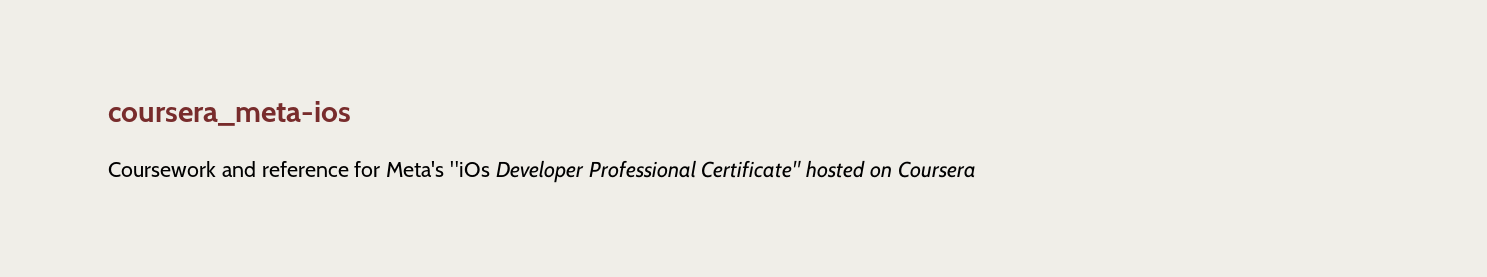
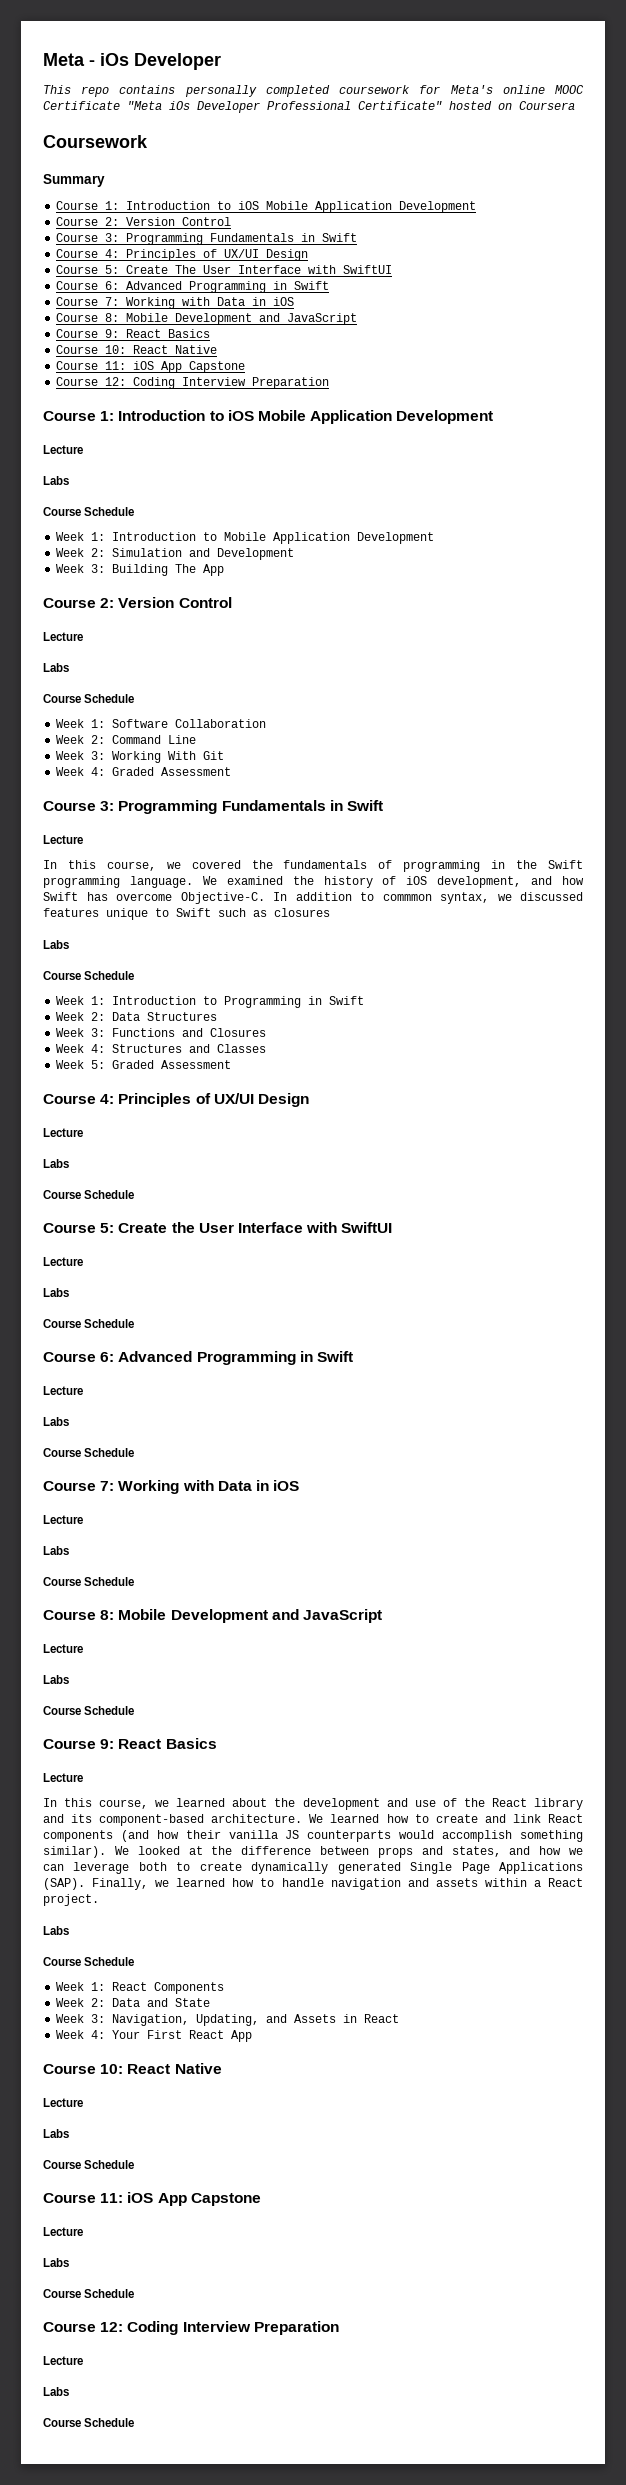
- coursera_meta-ios
- Coursework and reference for Meta's "iOs Developer Professional Certificate" hosted on Coursera
+ Meta - iOs Developer
+ This repo contains personally completed coursework for Meta's online MOOC Certificate "Meta iOs Developer Professional Certificate" hosted on Coursera
+ Coursework
+ Summary
+ Course 1: Introduction to iOS Mobile Application Development
+ Course 2: Version Control
+ Course 3: Programming Fundamentals in Swift
+ Course 4: Principles of UX/UI Design
+ Course 5: Create The User Interface with SwiftUI
+ Course 6: Advanced Programming in Swift
+ Course 7: Working with Data in iOS
+ Course 8: Mobile Development and JavaScript
+ Course 9: React Basics
+ Course 10: React Native
+ Course 11: iOS App Capstone
+ Course 12: Coding Interview Preparation
+ Course 1: Introduction to iOS Mobile Application Development
+ Lecture
+ Labs
+ Course Schedule
+ Week 1: Introduction to Mobile Application Development
+ Week 2: Simulation and Development
+ Week 3: Building The App
+ Course 2: Version Control
+ Lecture
+ Labs
+ Course Schedule
+ Week 1: Software Collaboration
+ Week 2: Command Line
+ Week 3: Working With Git
+ Week 4: Graded Assessment
+ Course 3: Programming Fundamentals in Swift
+ Lecture
+ In this course, we covered the fundamentals of programming in the Swift programming language. We examined the history of iOS development, and how Swift has overcome Objective-C. In addition to commmon syntax, we discussed features unique to Swift such as closures
+ Labs
+ Course Schedule
+ Week 1: Introduction to Programming in Swift
+ Week 2: Data Structures
+ Week 3: Functions and Closures
+ Week 4: Structures and Classes
+ Week 5: Graded Assessment
+ Course 4: Principles of UX/UI Design
+ Lecture
+ Labs
+ Course Schedule
+ Course 5: Create the User Interface with SwiftUI
+ Lecture
+ Labs
+ Course Schedule
+ Course 6: Advanced Programming in Swift
+ Lecture
+ Labs
+ Course Schedule
+ Course 7: Working with Data in iOS
+ Lecture
+ Labs
+ Course Schedule
+ Course 8: Mobile Development and JavaScript
+ Lecture
+ Labs
+ Course Schedule
+ Course 9: React Basics
+ Lecture
+ In this course, we learned about the development and use of the React library and its component-based architecture. We learned how to create and link React components (and how their vanilla JS counterparts would accomplish something similar). We looked at the difference between props and states, and how we can leverage both to create dynamically generated Single Page Applications (SAP). Finally, we learned how to handle navigation and assets within a React project.
+ Labs
+ Course Schedule
+ Week 1: React Components
+ Week 2: Data and State
+ Week 3: Navigation, Updating, and Assets in React
+ Week 4: Your First React App
+ Course 10: React Native
+ Lecture
+ Labs
+ Course Schedule
+ Course 11: iOS App Capstone
+ Lecture
+ Labs
+ Course Schedule
+ Course 12: Coding Interview Preparation
+ Lecture
+ Labs
+ Course Schedule

